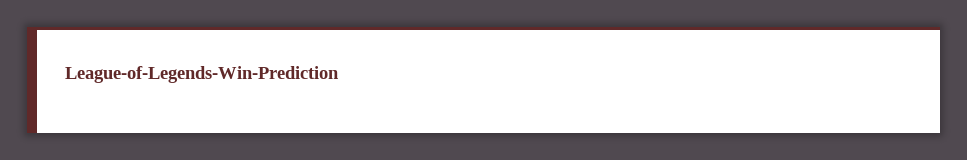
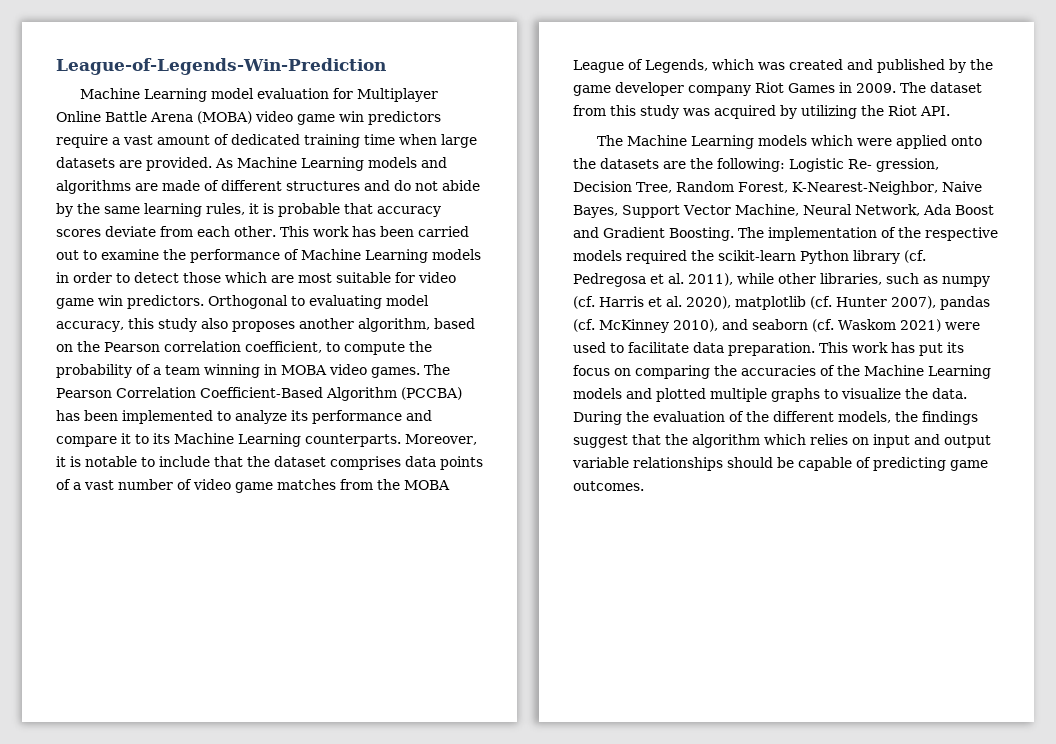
+ Machine Learning model evaluation for Multiplayer Online Battle Arena (MOBA) video game win predictors require a vast amount of dedicated training time when large datasets are provided. As Machine Learning models and algorithms are made of different structures and do not abide by the same learning rules, it is probable that accuracy scores deviate from each other. This work has been carried out to examine the performance of Machine Learning models in order to detect those which are most suitable for video game win predictors. Orthogonal to evaluating model accuracy, this study also proposes another algorithm, based on the Pearson correlation coefficient, to compute the probability of a team winning in MOBA video games. The Pearson Correlation Coefficient-Based Algorithm (PCCBA) has been implemented to analyze its performance and compare it to its Machine Learning counterparts. Moreover, it is notable to include that the dataset comprises data points of a vast number of video game matches from the MOBA League of Legends, which was created and published by the game developer company Riot Games in 2009. The dataset from this study was acquired by utilizing the Riot API.
+ The Machine Learning models which were applied onto the datasets are the following: Logistic Re- gression, Decision Tree, Random Forest, K-Nearest-Neighbor, Naive Bayes, Support Vector Machine, Neural Network, Ada Boost and Gradient Boosting. The implementation of the respective models required the scikit-learn Python library (cf. Pedregosa et al. 2011), while other libraries, such as numpy (cf. Harris et al. 2020), matplotlib (cf. Hunter 2007), pandas (cf. McKinney 2010), and seaborn (cf. Waskom 2021) were used to facilitate data preparation. This work has put its focus on comparing the accuracies of the Machine Learning models and plotted multiple graphs to visualize the data. During the evaluation of the different models, the findings suggest that the algorithm which relies on input and output variable relationships should be capable of predicting game outcomes.

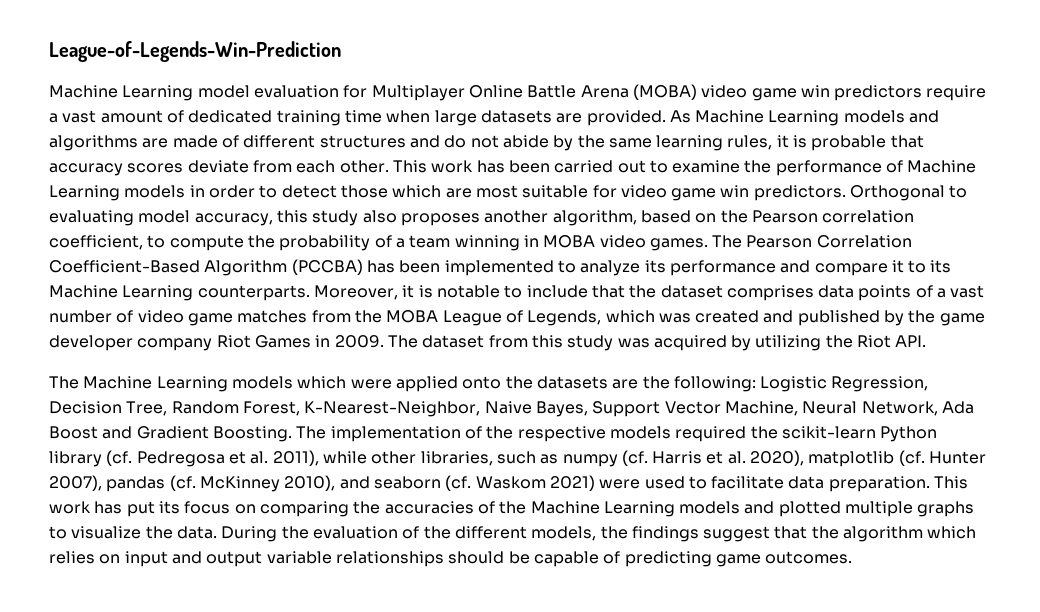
- The Machine Learning models which were applied onto the datasets are the following: Logistic Re- gression, Decision Tree, Random Forest, K-Nearest-Neighbor, Naive Bayes, Support Vector Machine, Neural Network, Ada Boost and Gradient Boosting.
+ The Machine Learning models which were applied onto the datasets are the following: Logistic Regression, Decision Tree, Random Forest, K-Nearest-Neighbor, Naive Bayes, Support Vector Machine, Neural Network, Ada Boost and Gradient Boosting.

